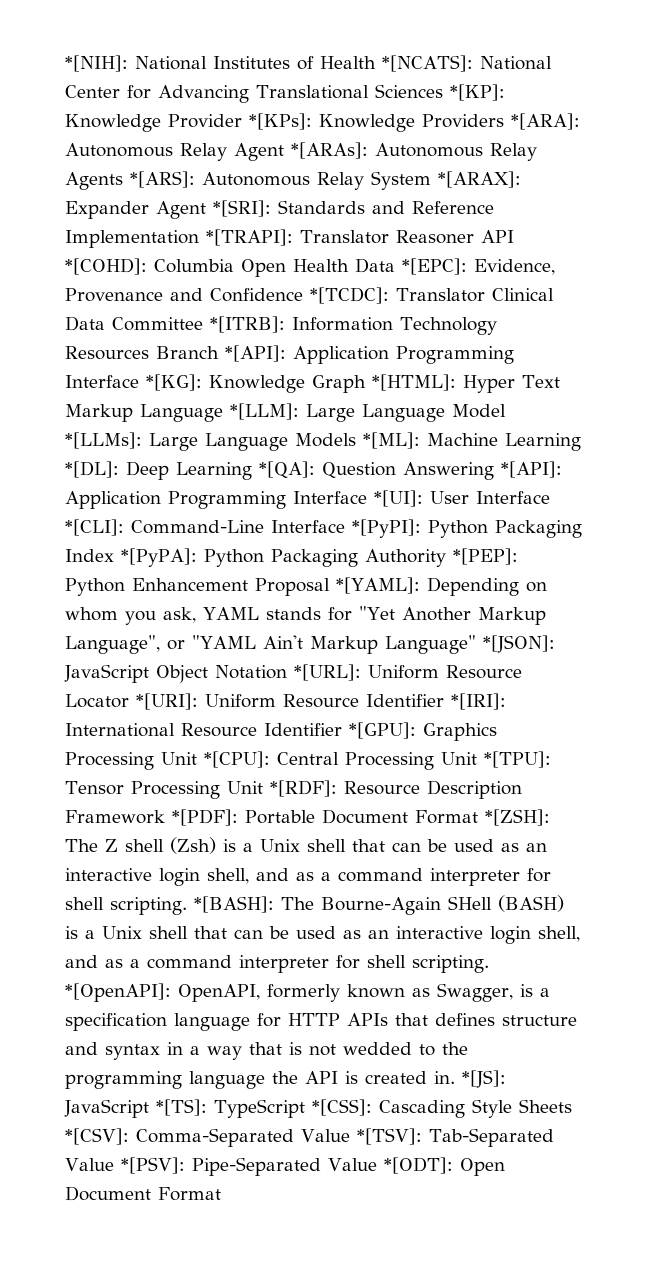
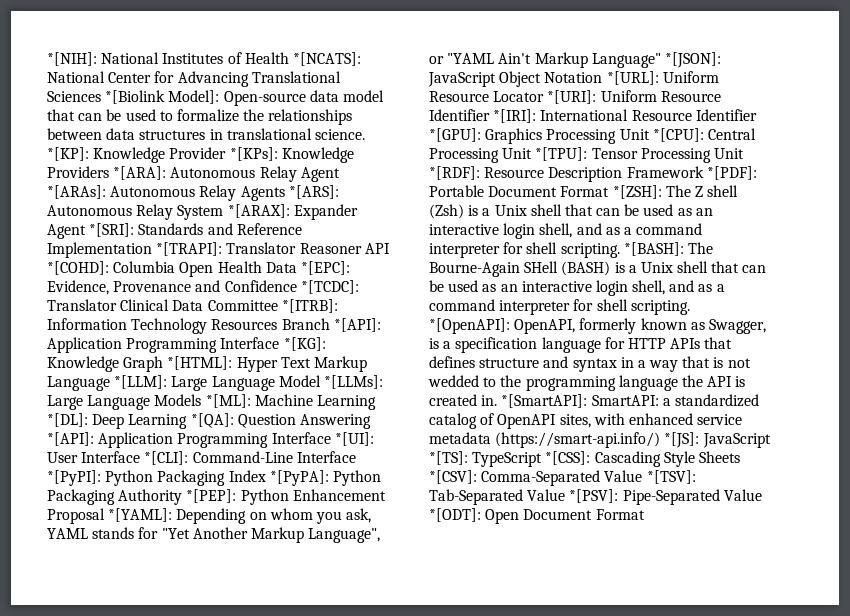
- National Center for Advancing Translational Sciences *[KP]:
+ National Center for Advancing Translational Sciences *[Biolink Model]: Open-source data model that can be used to formalize the relationships between data structures in translational science. *[KP]:
- *[JS]: JavaScript *[TS]: TypeScript *[CSS]: Cascading Style Sheets *[CSV]: Comma-Separated Value *[TSV]: Tab-Separated Value *[PSV]: Pipe-Separated Value *[ODT]: Open Document Format
+ *[SmartAPI]: SmartAPI: a standardized catalog of OpenAPI sites, with enhanced service metadata (https://smart-api.info/) *[JS]: JavaScript *[TS]: TypeScript *[CSS]: Cascading Style Sheets *[CSV]: Comma-Separated Value *[TSV]: Tab-Separated Value *[PSV]: Pipe-Separated Value *[ODT]: Open Document Format

